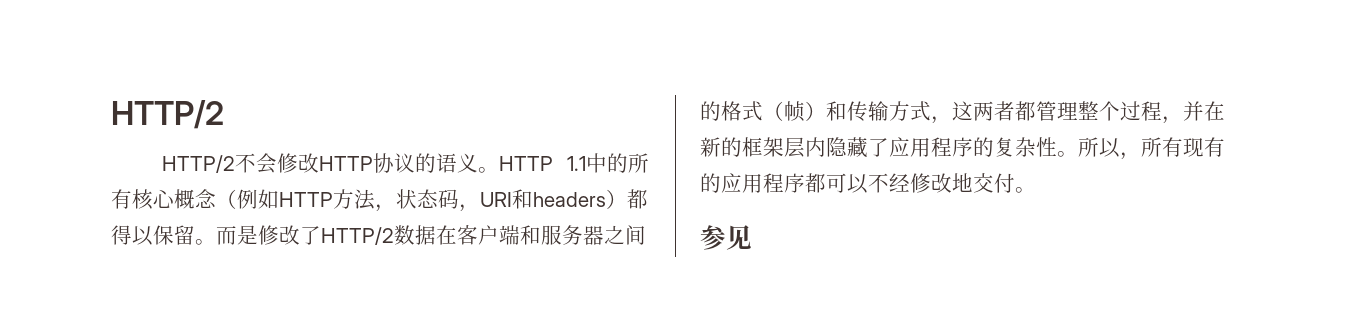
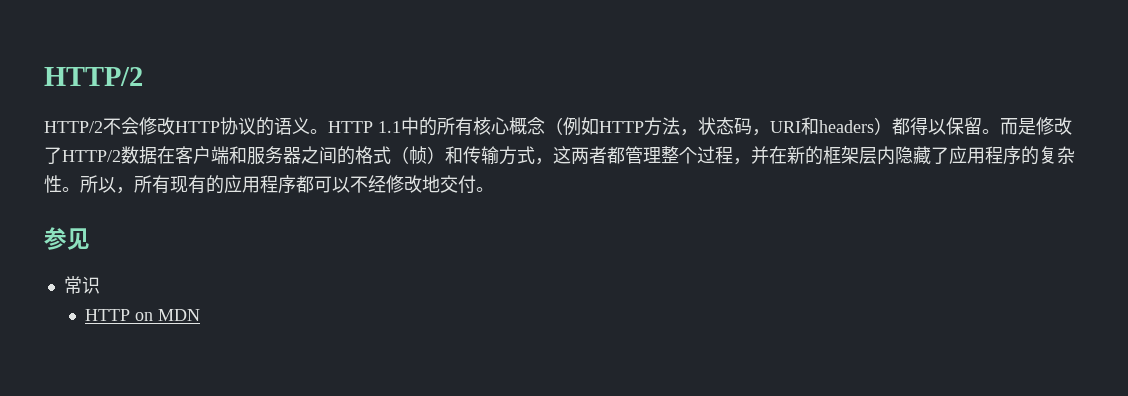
+ 常识
+ HTTP on MDN

